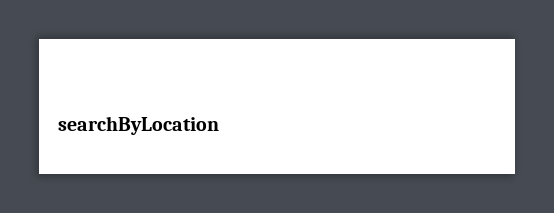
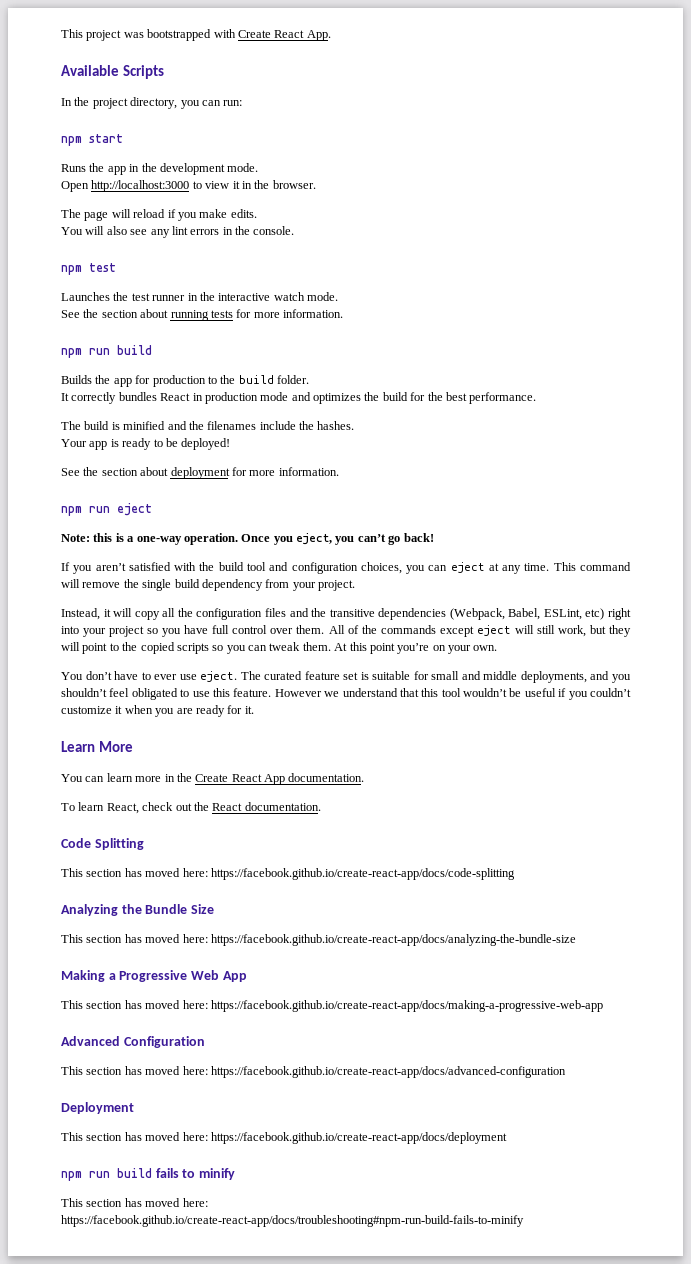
- searchByLocation
+ This project was bootstrapped with Create React App.
+ Available Scripts
+ In the project directory, you can run:
+ npm start
+ Runs the app in the development mode.
+ Open http://localhost:3000 to view it in the browser.
+ The page will reload if you make edits.
+ You will also see any lint errors in the console.
+ npm test
+ Launches the test runner in the interactive watch mode.
+ See the section about running tests for more information.
+ npm run build
+ Builds the app for production to the build folder.
+ It correctly bundles React in production mode and optimizes the build for the best performance.
+ The build is minified and the filenames include the hashes.
+ Your app is ready to be deployed!
+ See the section about deployment for more information.
+ npm run eject
+ Note: this is a one-way operation. Once you eject, you can’t go back!
+ If you aren’t satisfied with the build tool and configuration choices, you can eject at any time. This command will remove the single build dependency from your project.
+ Instead, it will copy all the configuration files and the transitive dependencies (Webpack, Babel, ESLint, etc) right into your project so you have full control over them. All of the commands except eject will still work, but they will point to the copied scripts so you can tweak them. At this point you’re on your own.
+ You don’t have to ever use eject. The curated feature set is suitable for small and middle deployments, and you shouldn’t feel obligated to use this feature. However we understand that this tool wouldn’t be useful if you couldn’t customize it when you are ready for it.
+ Learn More
+ You can learn more in the Create React App documentation.
+ To learn React, check out the React documentation.
+ Code Splitting
+ This section has moved here: https://facebook.github.io/create-react-app/docs/code-splitting
+ Analyzing the Bundle Size
+ This section has moved here: https://facebook.github.io/create-react-app/docs/analyzing-the-bundle-size
+ Making a Progressive Web App
+ This section has moved here: https://facebook.github.io/create-react-app/docs/making-a-progressive-web-app
+ Advanced Configuration
+ This section has moved here: https://facebook.github.io/create-react-app/docs/advanced-configuration
+ Deployment
+ This section has moved here: https://facebook.github.io/create-react-app/docs/deployment
+ npm run build fails to minify
+ This section has moved here: https://facebook.github.io/create-react-app/docs/troubleshooting#npm-run-build-fails-to-minify

